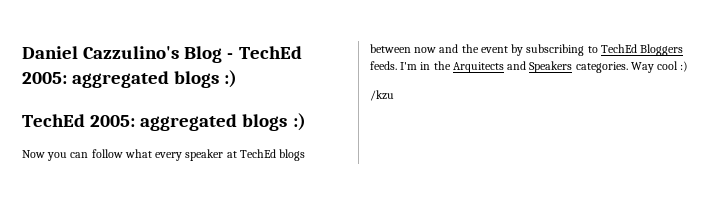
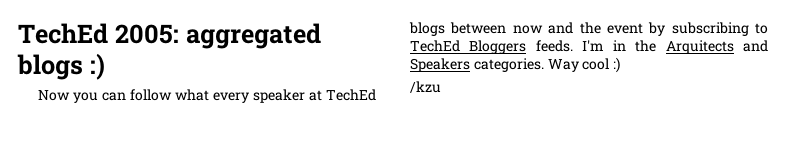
- Daniel Cazzulino's Blog - TechEd 2005: aggregated blogs :)

